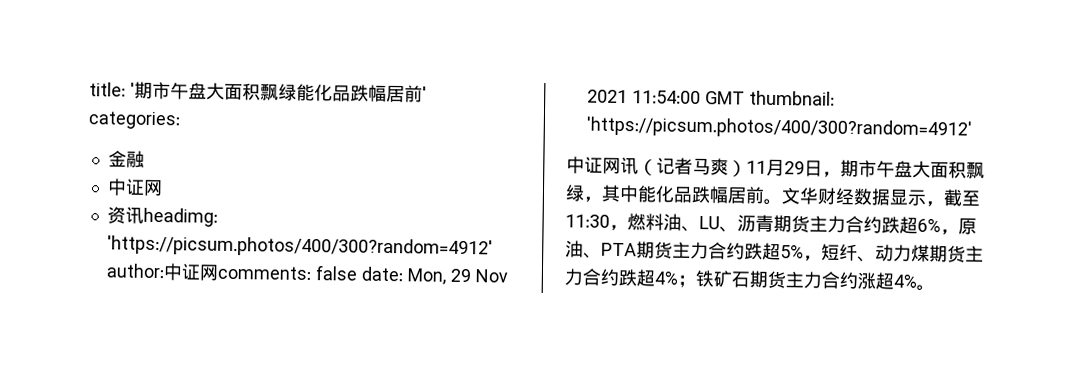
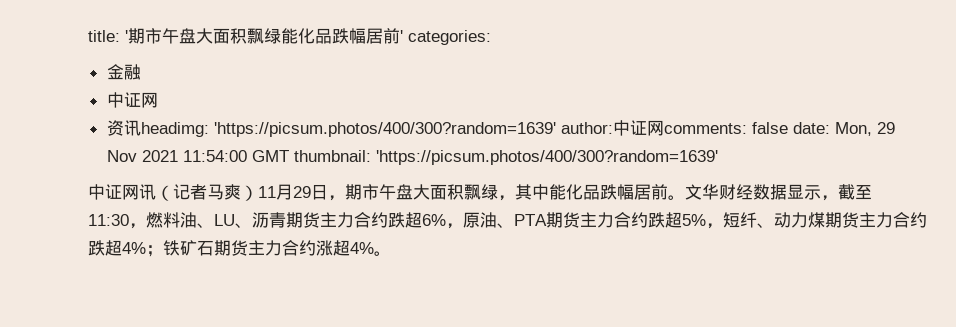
- 资讯headimg: 'https://picsum.photos/400/300?random=4912' author:中证网comments: false date: Mon, 29 Nov 2021 11:54:00 GMT thumbnail: 'https://picsum.photos/400/300?random=4912'
+ 资讯headimg: 'https://picsum.photos/400/300?random=1639' author:中证网comments: false date: Mon, 29 Nov 2021 11:54:00 GMT thumbnail: 'https://picsum.photos/400/300?random=1639'

